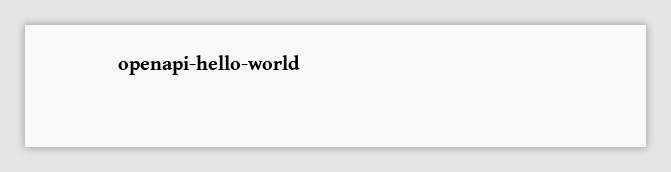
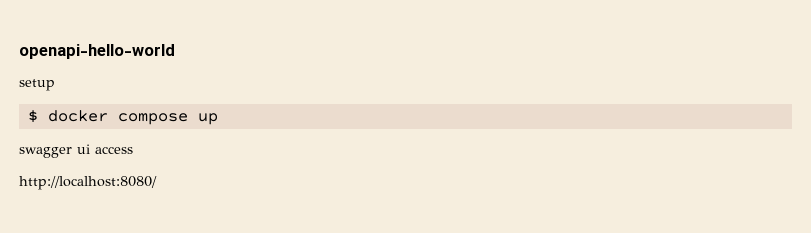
+ setup
+ $ docker compose up
+ swagger ui access
+ http://localhost:8080/

